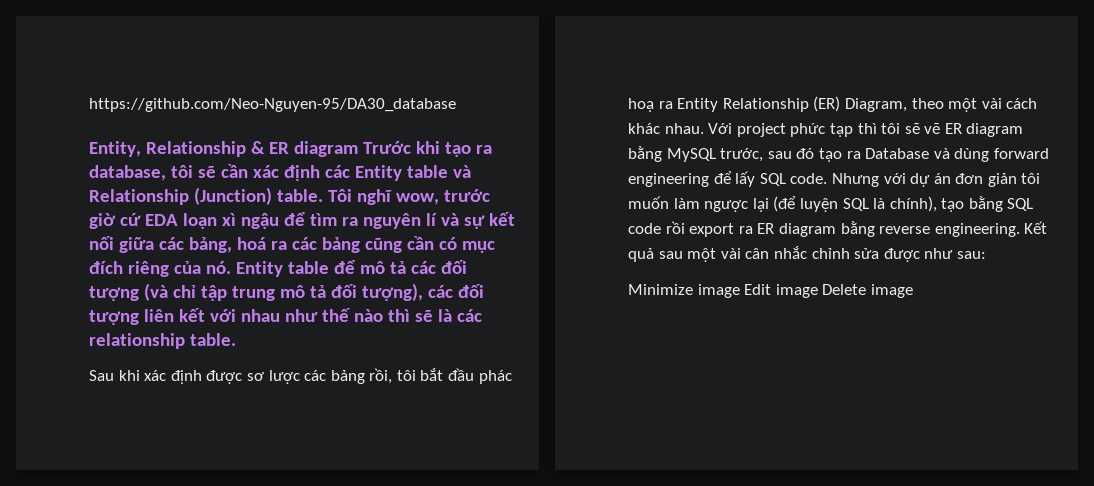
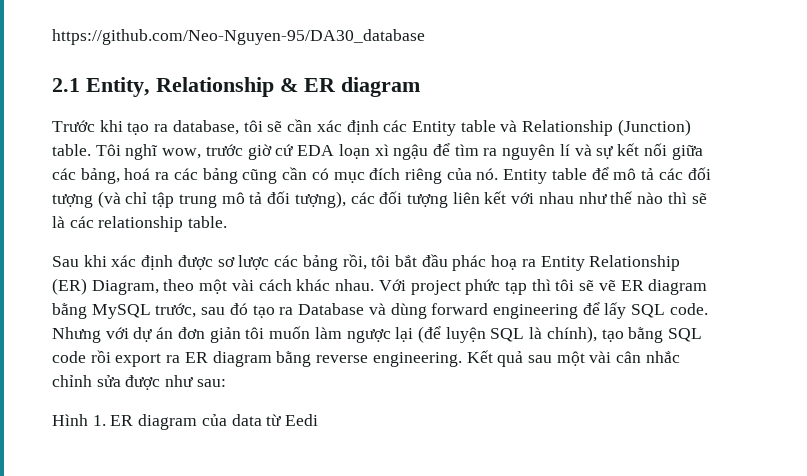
- Entity, Relationship & ER diagram Trước khi tạo ra database, tôi sẽ cần xác định các Entity table và Relationship (Junction) table.
+ 2.1 Entity, Relationship & ER diagram
+ Trước khi tạo ra database, tôi sẽ cần xác định các Entity table và Relationship (Junction) table.
- Minimize image Edit image Delete image
+ Hình 1. ER diagram của data từ Eedi

